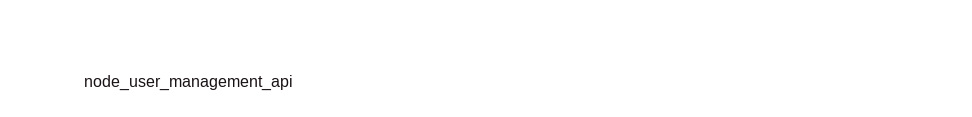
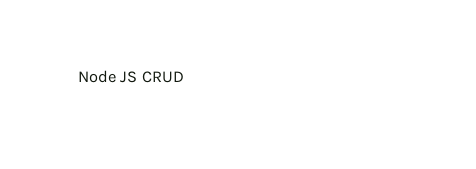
- node_user_management_api
+ Node JS CRUD

